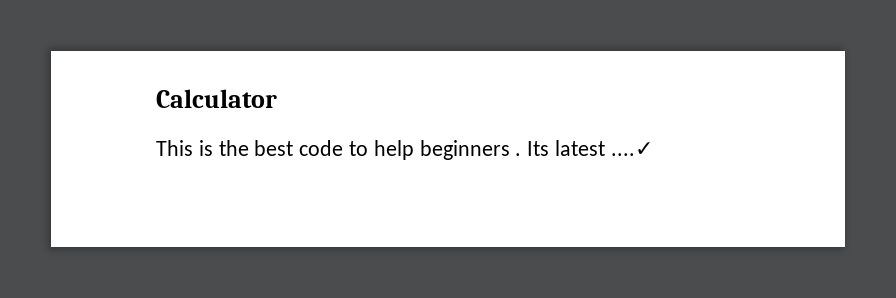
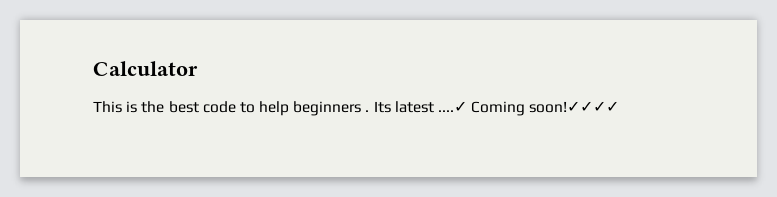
- Its latest ....✓
+ Its latest ....✓ Coming soon!✓✓✓✓

